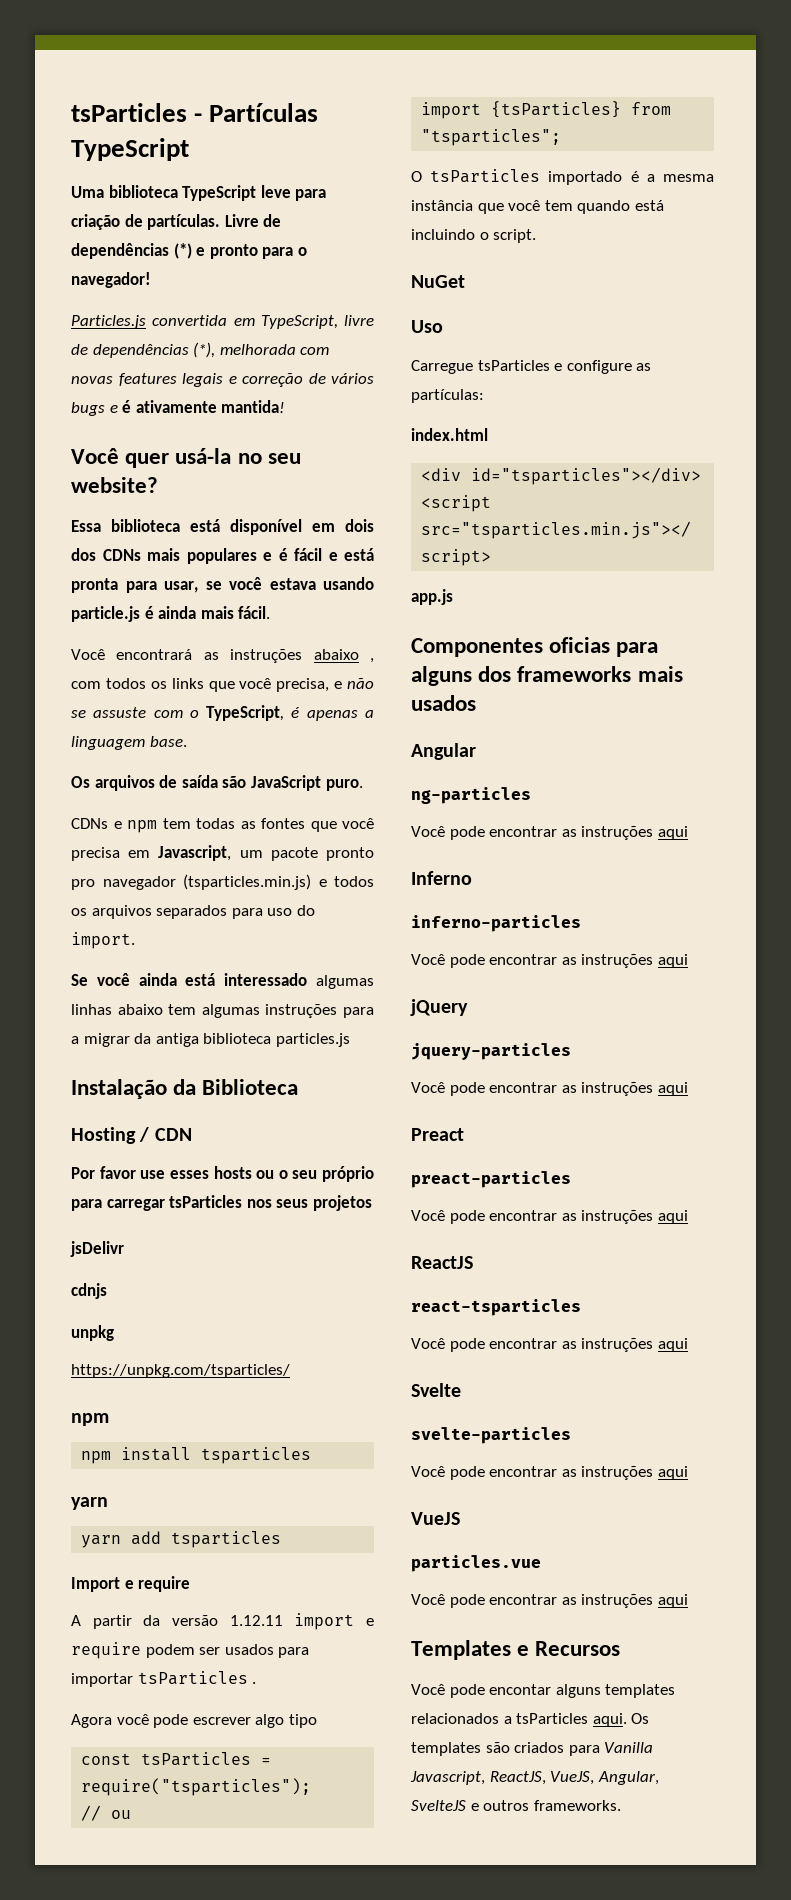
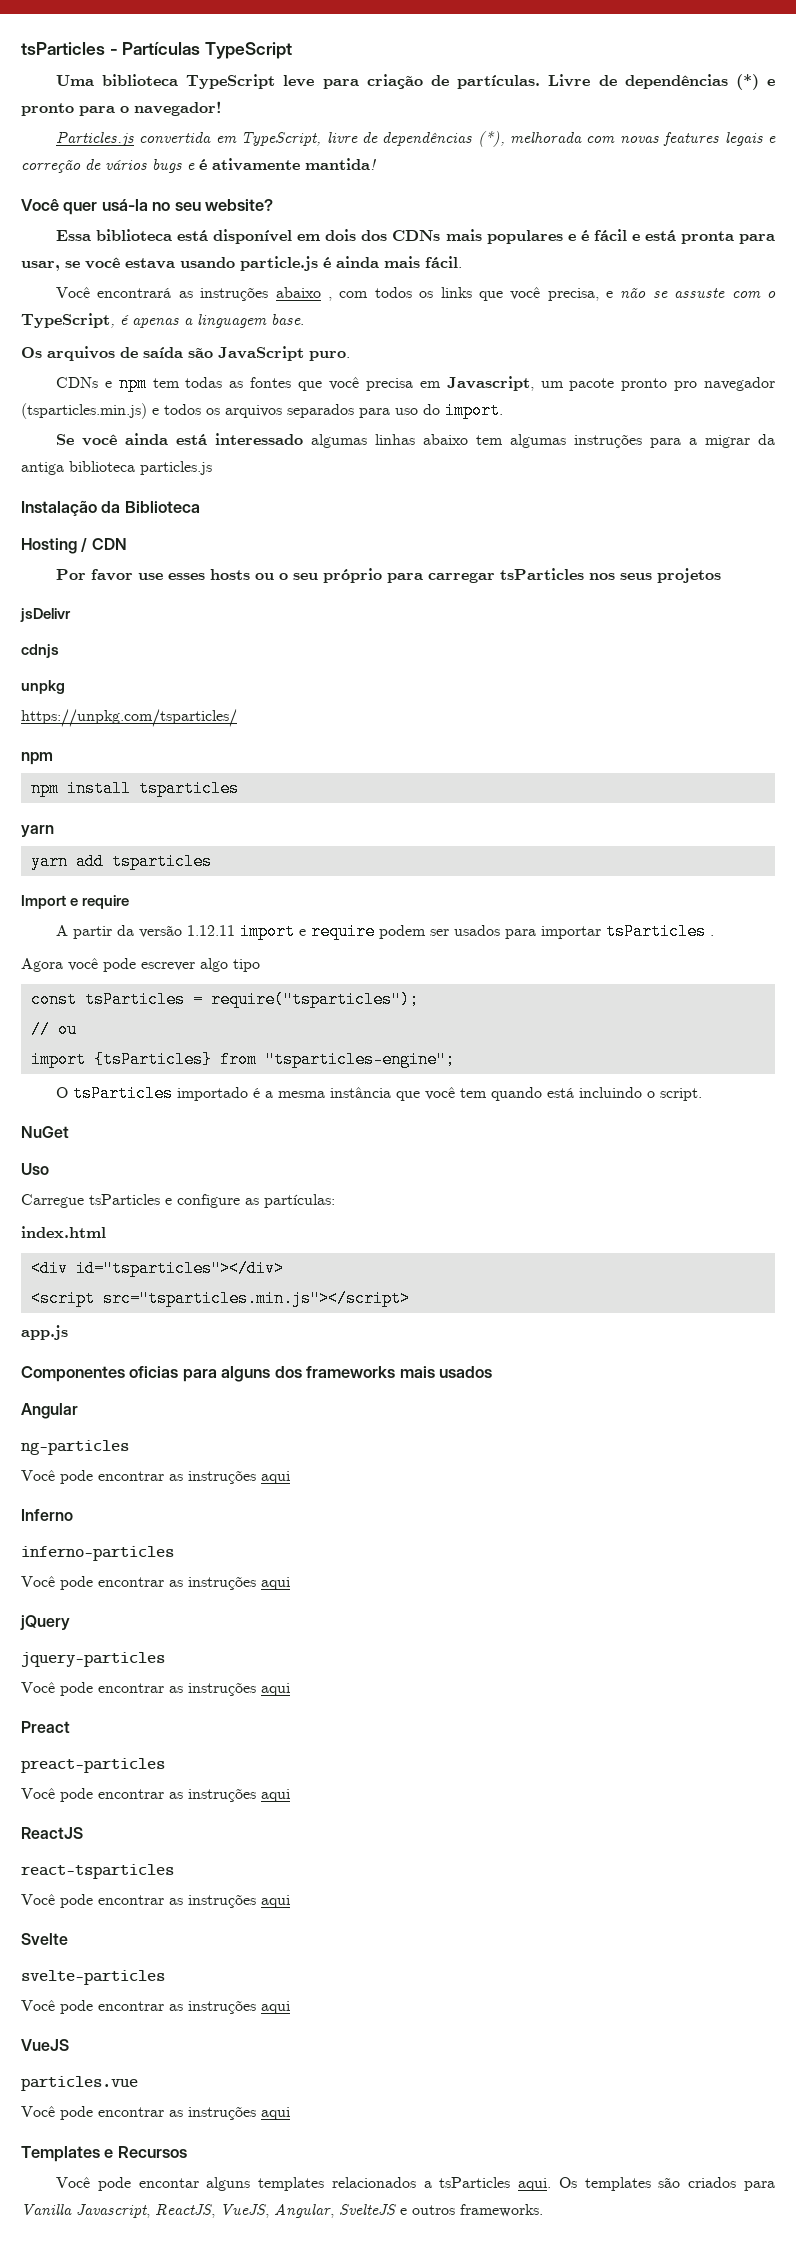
- import {tsParticles} from "tsparticles";
+ import {tsParticles} from "tsparticles-engine";

